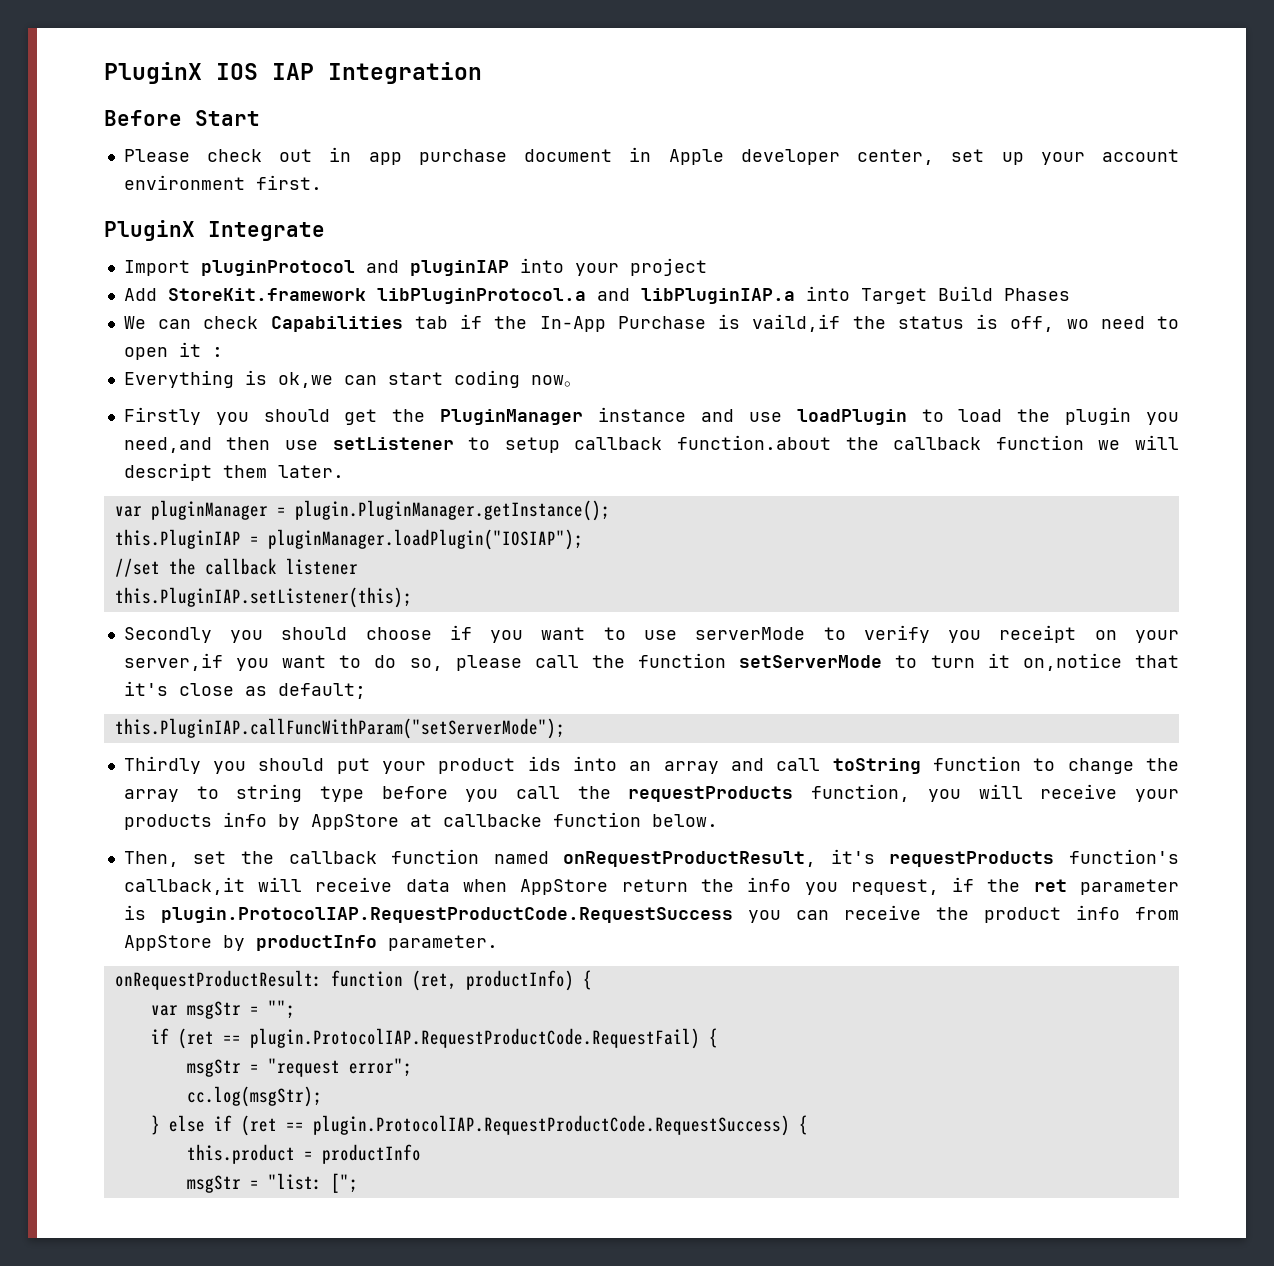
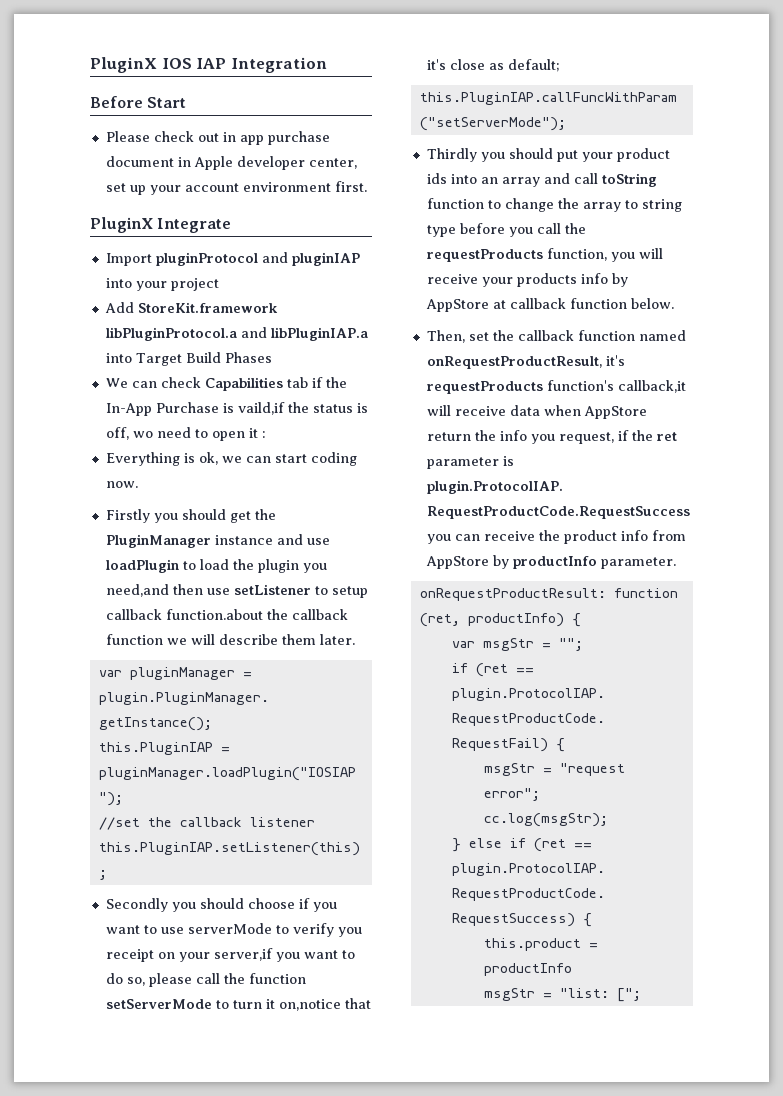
- Everything is ok,we can start coding now。
+ Everything is ok, we can start coding now.
- Firstly you should get the PluginManager instance and use loadPlugin to load the plugin you need,and then use setListener to setup callback function.about the callback function we will descript them later.
+ Firstly you should get the PluginManager instance and use loadPlugin to load the plugin you need,and then use setListener to setup callback function.about the callback function we will describe them later.
- Thirdly you should put your product ids into an array and call toString function to change the array to string type before you call the requestProducts function, you will receive your products info by AppStore at callbacke function below.
+ Thirdly you should put your product ids into an array and call toString function to change the array to string type before you call the requestProducts function, you will receive your products info by AppStore at callback function below.

